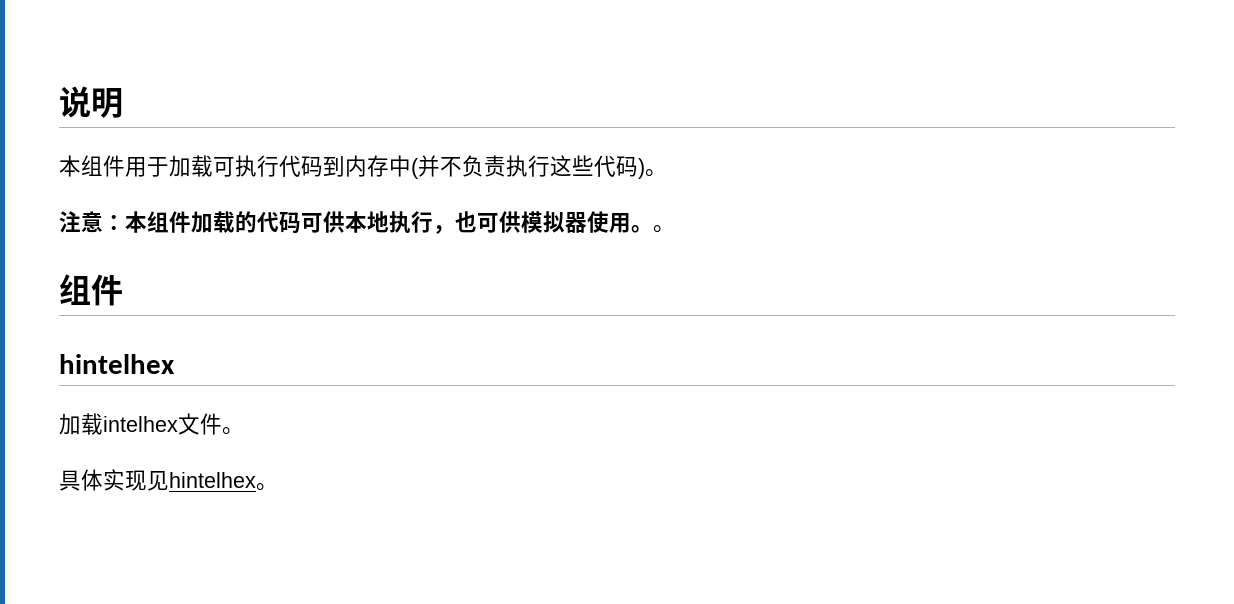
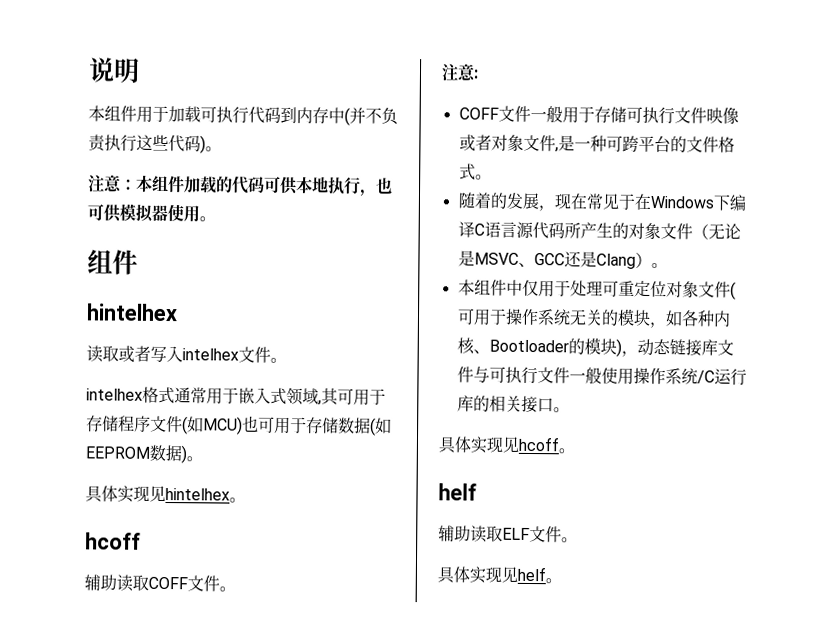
- 注意：本组件加载的代码可供本地执行，也可供模拟器使用。。
+ 注意：本组件加载的代码可供本地执行，也可供模拟器使用。
- 加载intelhex文件。
+ 读取或者写入intelhex文件。
+ intelhex格式通常用于嵌入式领域,其可用于存储程序文件(如MCU)也可用于存储数据(如EEPROM数据)。
  具体实现见hintelhex。
+ hcoff
+ 辅助读取COFF文件。
+ 注意:
+ COFF文件一般用于存储可执行文件映像或者对象文件,是一种可跨平台的文件格式。
+ 随着的发展，现在常见于在Windows下编译C语言源代码所产生的对象文件（无论是MSVC、GCC还是Clang）。
+ 本组件中仅用于处理可重定位对象文件(可用于操作系统无关的模块，如各种内核、Bootloader的模块)，动态链接库文件与可执行文件一般使用操作系统/C运行库的相关接口。
+ 具体实现见hcoff。
+ helf
+ 辅助读取ELF文件。
+ 具体实现见helf。

